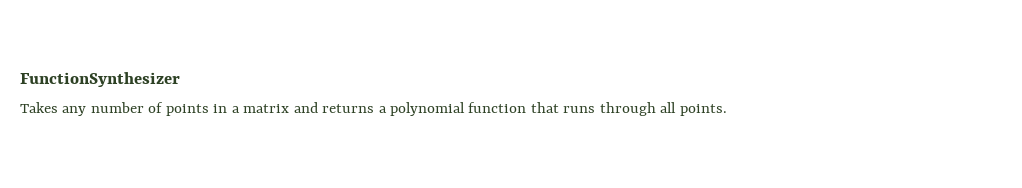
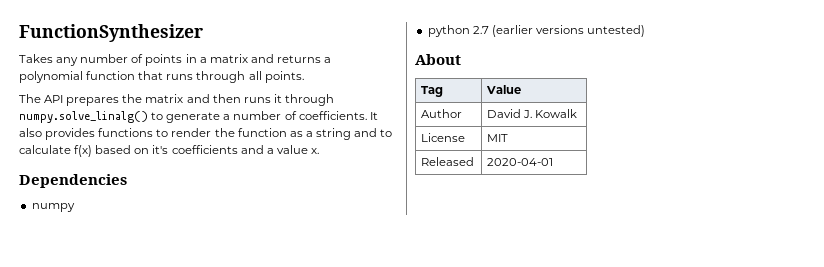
+ The API prepares the matrix and then runs it through numpy.solve_linalg() to generate a number of coefficients. It also provides functions to render the function as a string and to calculate f(x) based on it's coefficients and a value x.
+ Dependencies
+ numpy
+ python 2.7 (earlier versions untested)
+ About
+ Tag | Value
+ Author | David J. Kowalk
+ License | MIT
+ Released | 2020-04-01

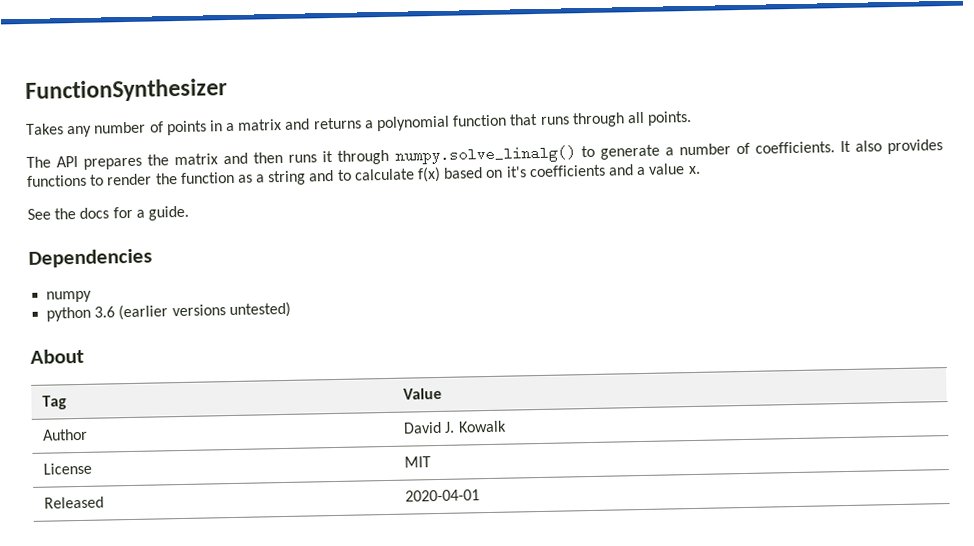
+ See the docs for a guide.
- python 2.7 (earlier versions untested)
+ python 3.6 (earlier versions untested)

